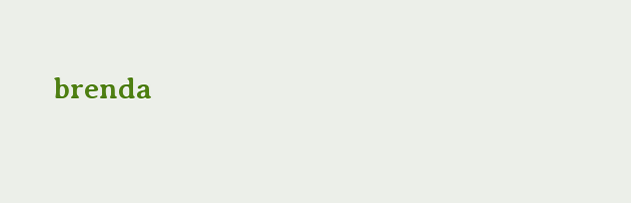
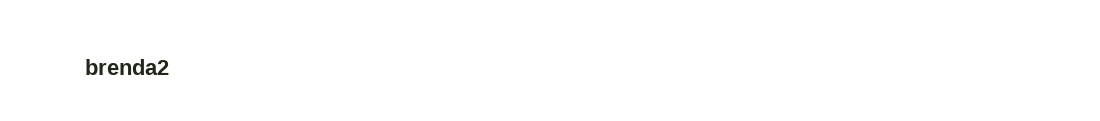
- brenda
+ brenda2

